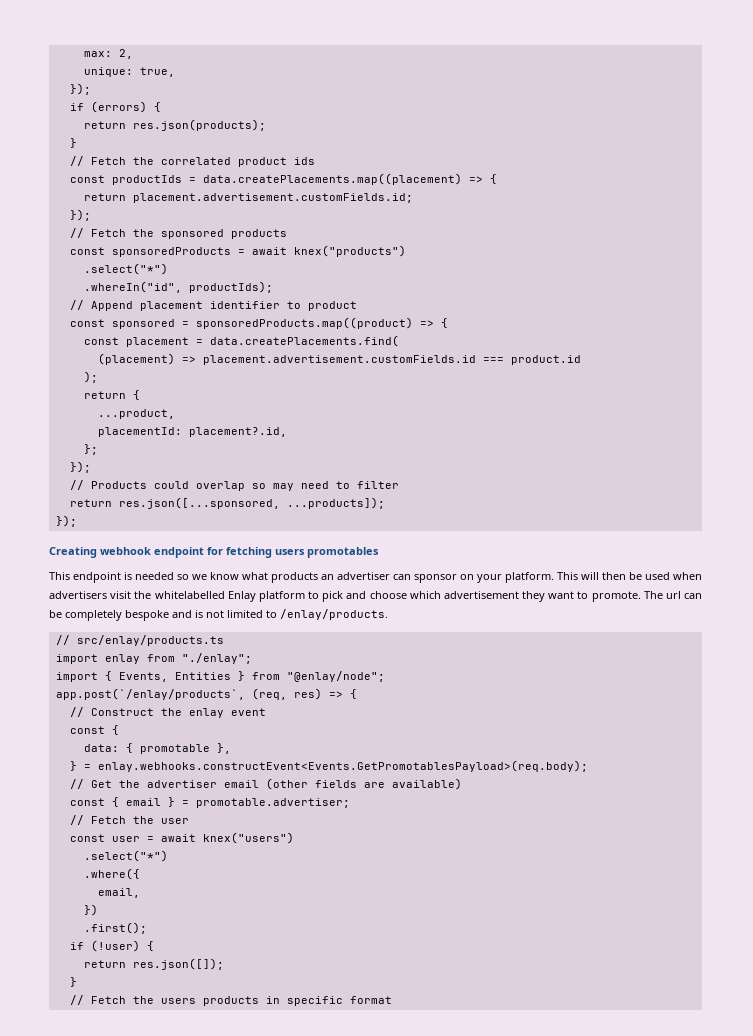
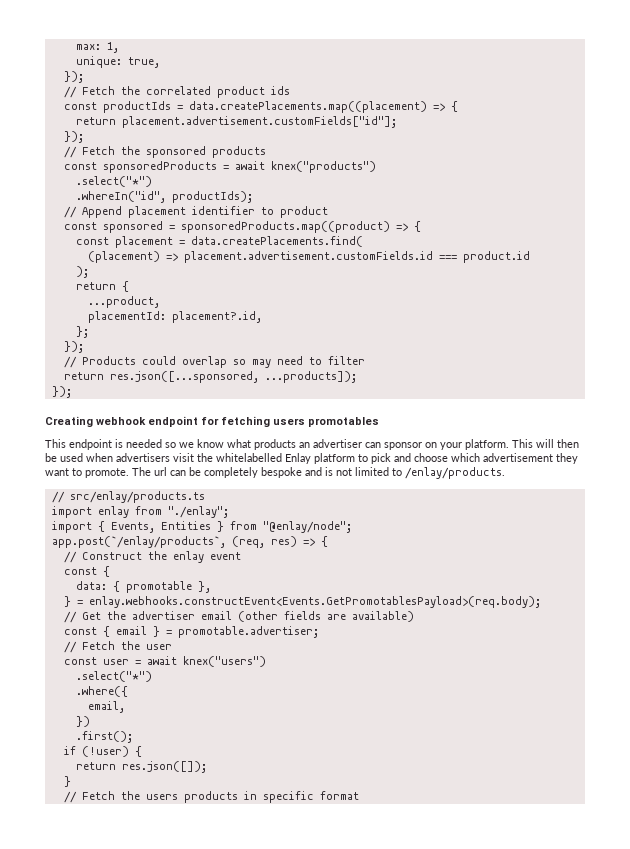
- max: 2,
+ max: 1,
- if (errors) {
- return res.json(products);
- }
- return placement.advertisement.customFields.id;
+ return placement.advertisement.customFields["id"];

